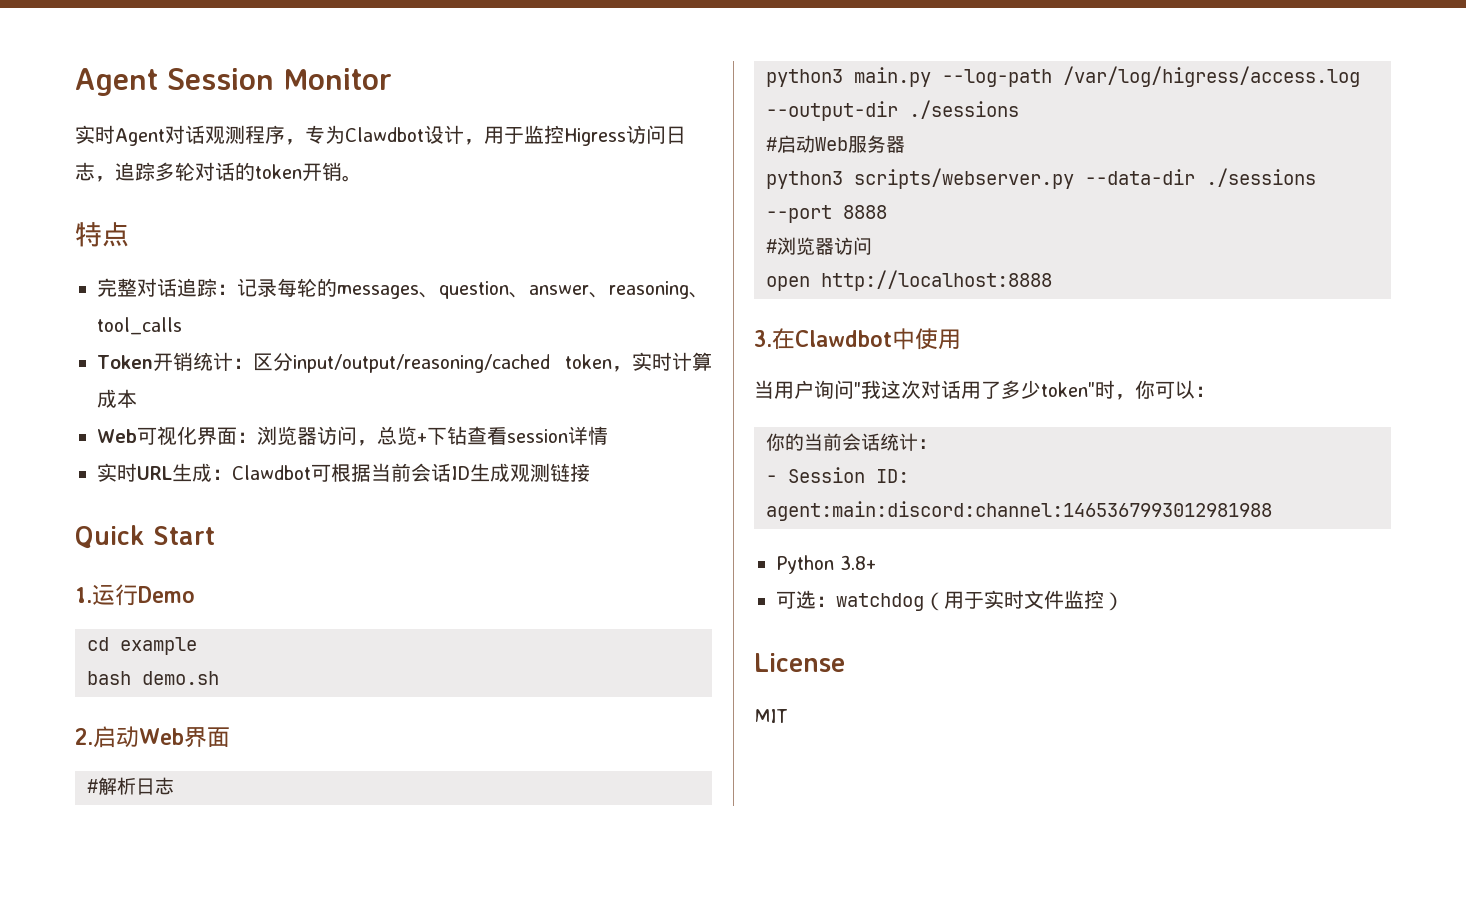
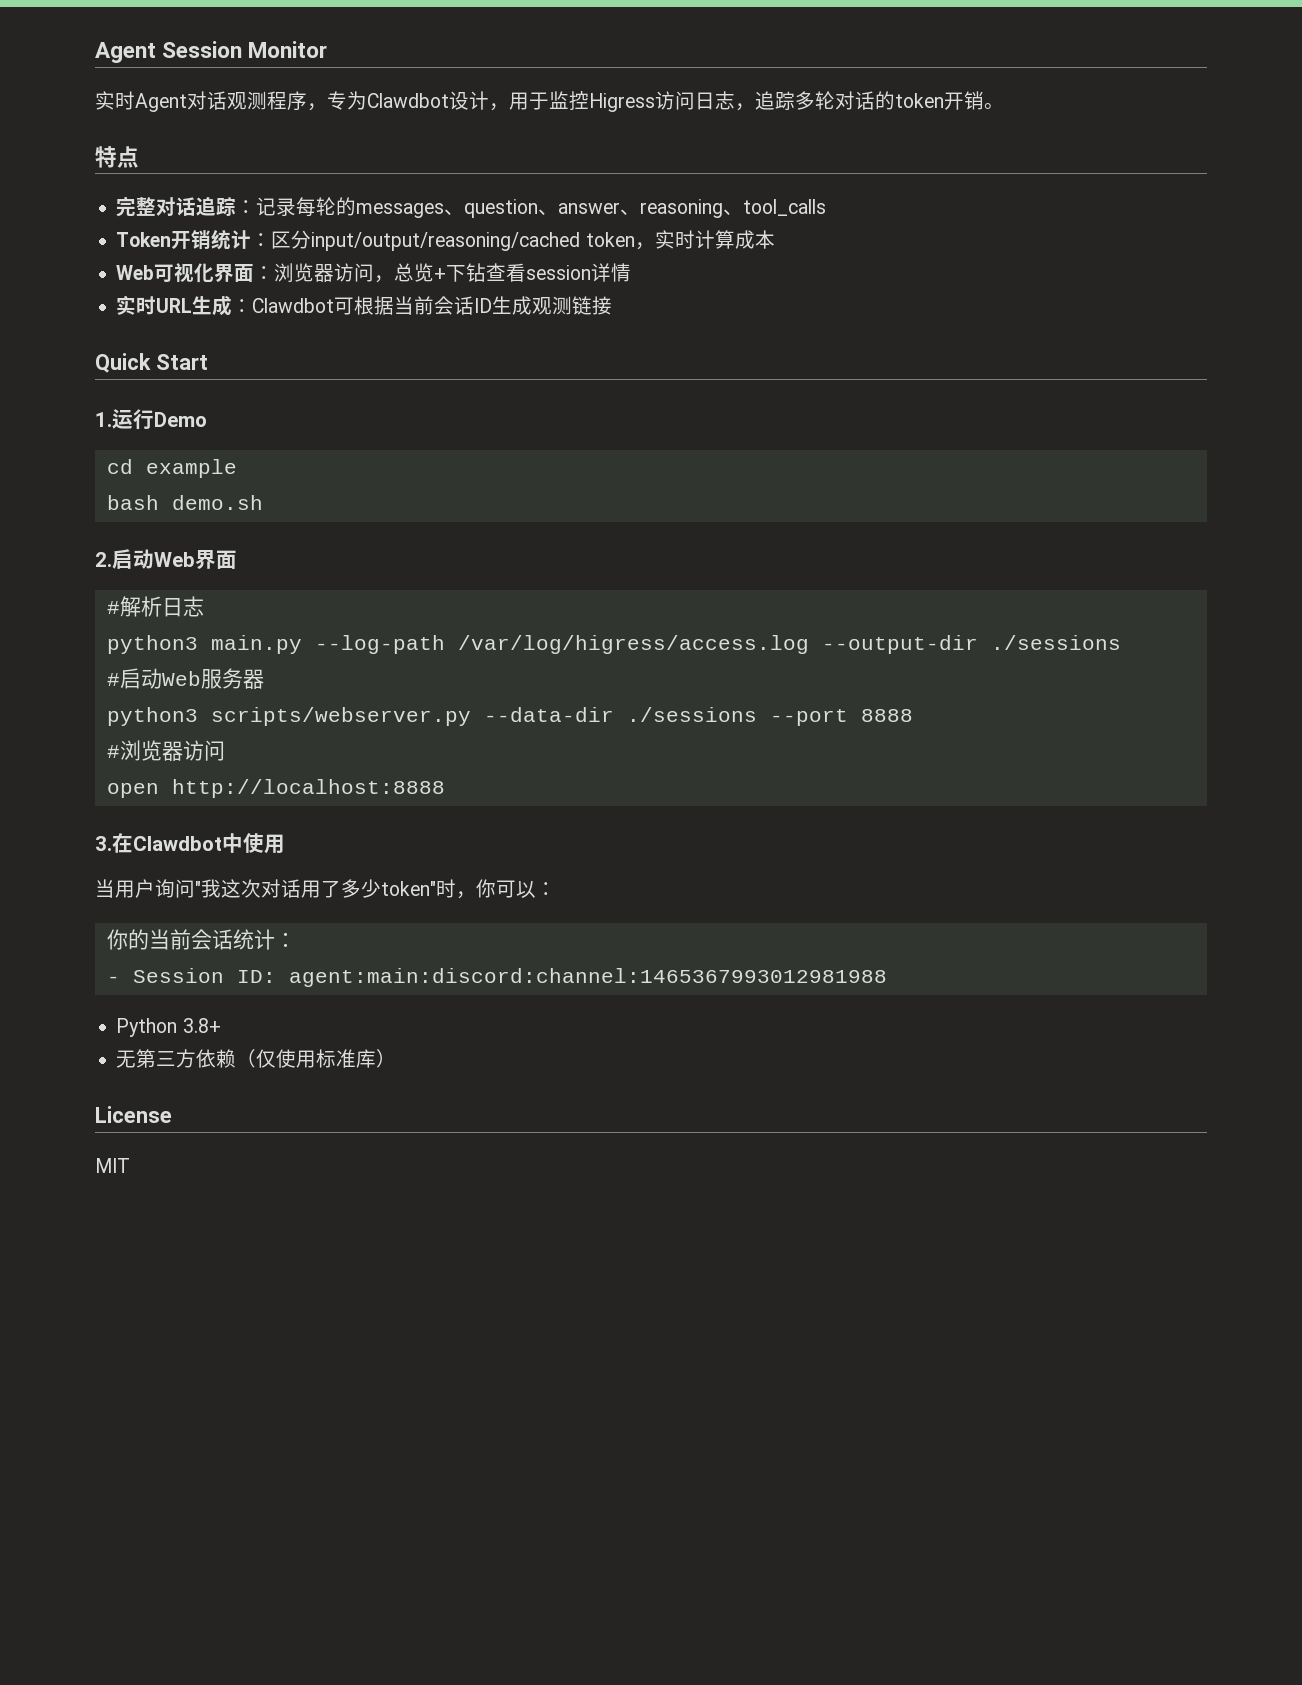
- 可选：watchdog（用于实时文件监控）
+ 无第三方依赖（仅使用标准库）

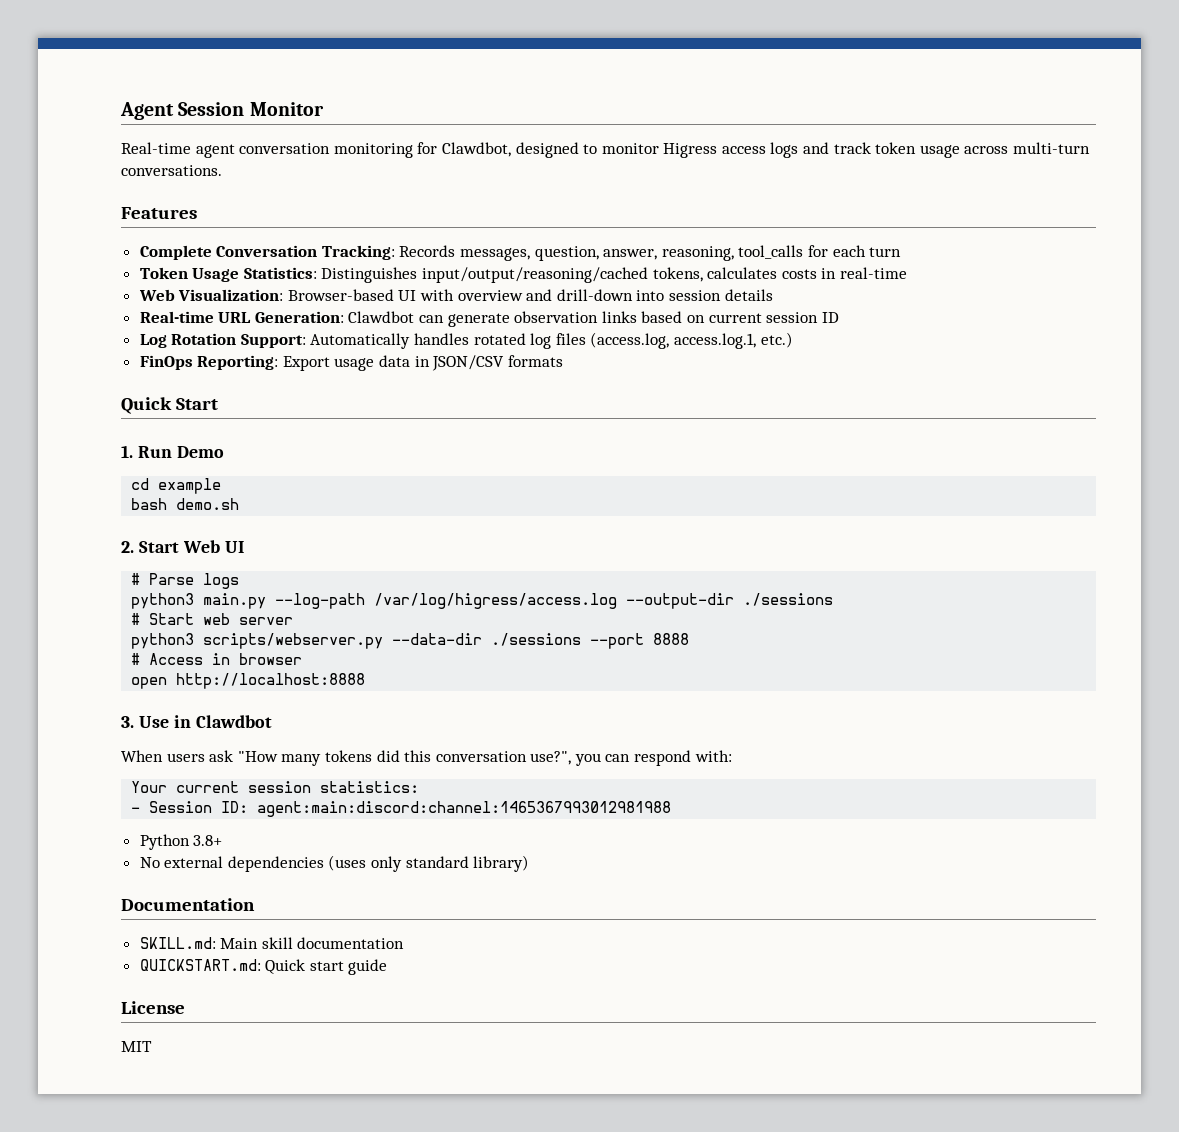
- 实时Agent对话观测程序，专为Clawdbot设计，用于监控Higress访问日志，追踪多轮对话的token开销。
- 特点
- 完整对话追踪：记录每轮的messages、question、answer、reasoning、tool_calls
- Token开销统计：区分input/output/reasoning/cached token，实时计算成本
- Web可视化界面：浏览器访问，总览+下钻查看session详情
- 实时URL生成：Clawdbot可根据当前会话ID生成观测链接
+ Real-time agent conversation monitoring for Clawdbot, designed to monitor Higress access logs and track token usage across multi-turn conversations.
+ Features
+ Complete Conversation Tracking: Records messages, question, answer, reasoning, tool_calls for each turn
+ Token Usage Statistics: Distinguishes input/output/reasoning/cached tokens, calculates costs in real-time
+ Web Visualization: Browser-based UI with overview and drill-down into session details
+ Real-time URL Generation: Clawdbot can generate observation links based on current session ID
+ Log Rotation Support: Automatically handles rotated log files (access.log, access.log.1, etc.)
+ FinOps Reporting: Export usage data in JSON/CSV formats
- 1.运行Demo
+ 1. Run Demo
- 2.启动Web界面
- #解析日志
+ 2. Start Web UI
+ # Parse logs
- #启动Web服务器
+ # Start web server
- #浏览器访问
+ # Access in browser
- 3.在Clawdbot中使用
- 当用户询问"我这次对话用了多少token"时，你可以：
- 你的当前会话统计：
+ 3. Use in Clawdbot
+ When users ask "How many tokens did this conversation use?", you can respond with:
+ Your current session statistics:
- 无第三方依赖（仅使用标准库）
+ No external dependencies (uses only standard library)
+ Documentation
+ SKILL.md: Main skill documentation
+ QUICKSTART.md: Quick start guide

